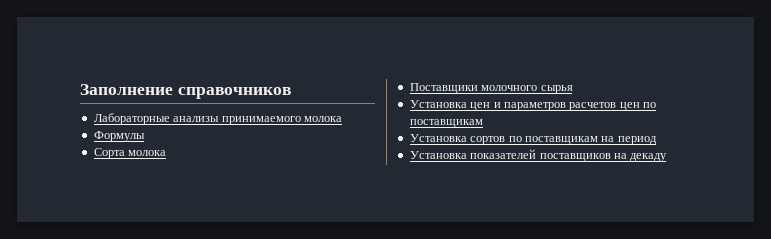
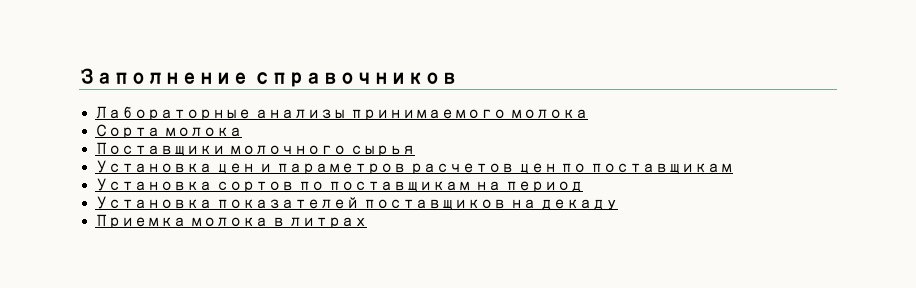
- Формулы
+ Приемка молока в литрах

